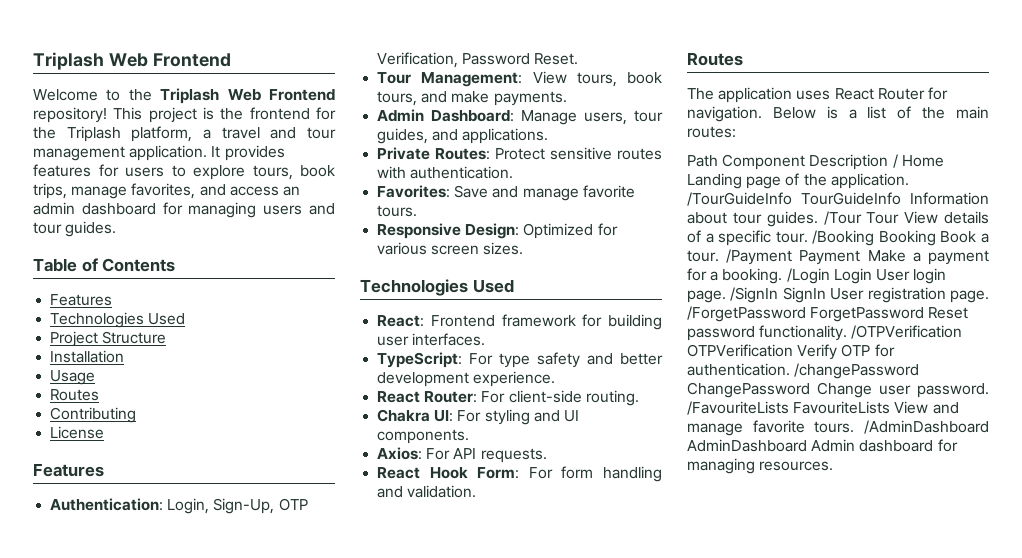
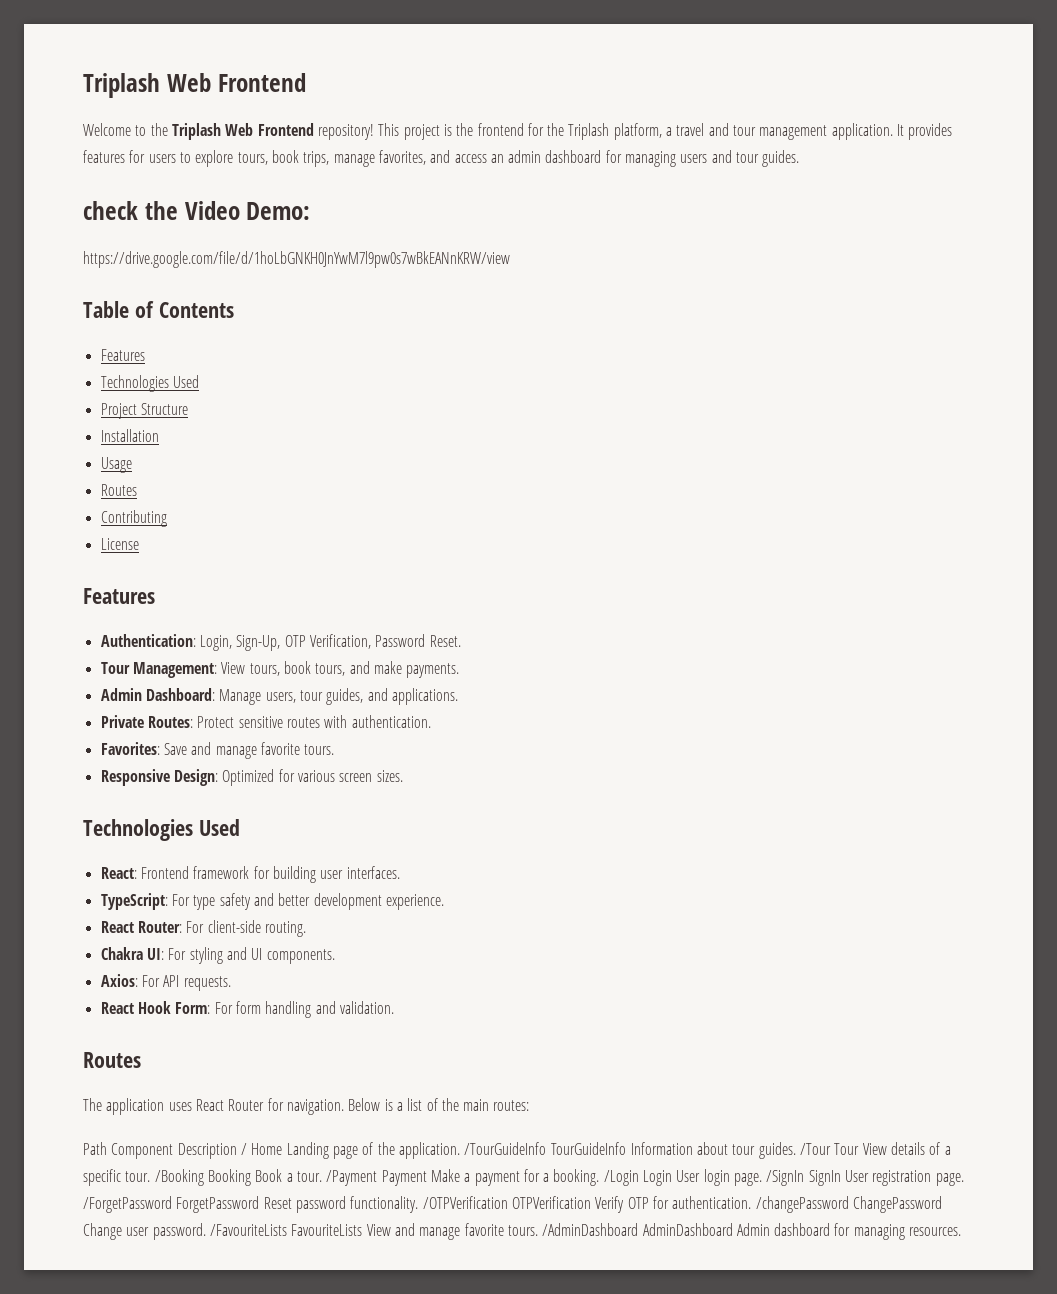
+ check the Video Demo:
+ https://drive.google.com/file/d/1hoLbGNKH0JnYwM7l9pw0s7wBkEANnKRW/view

